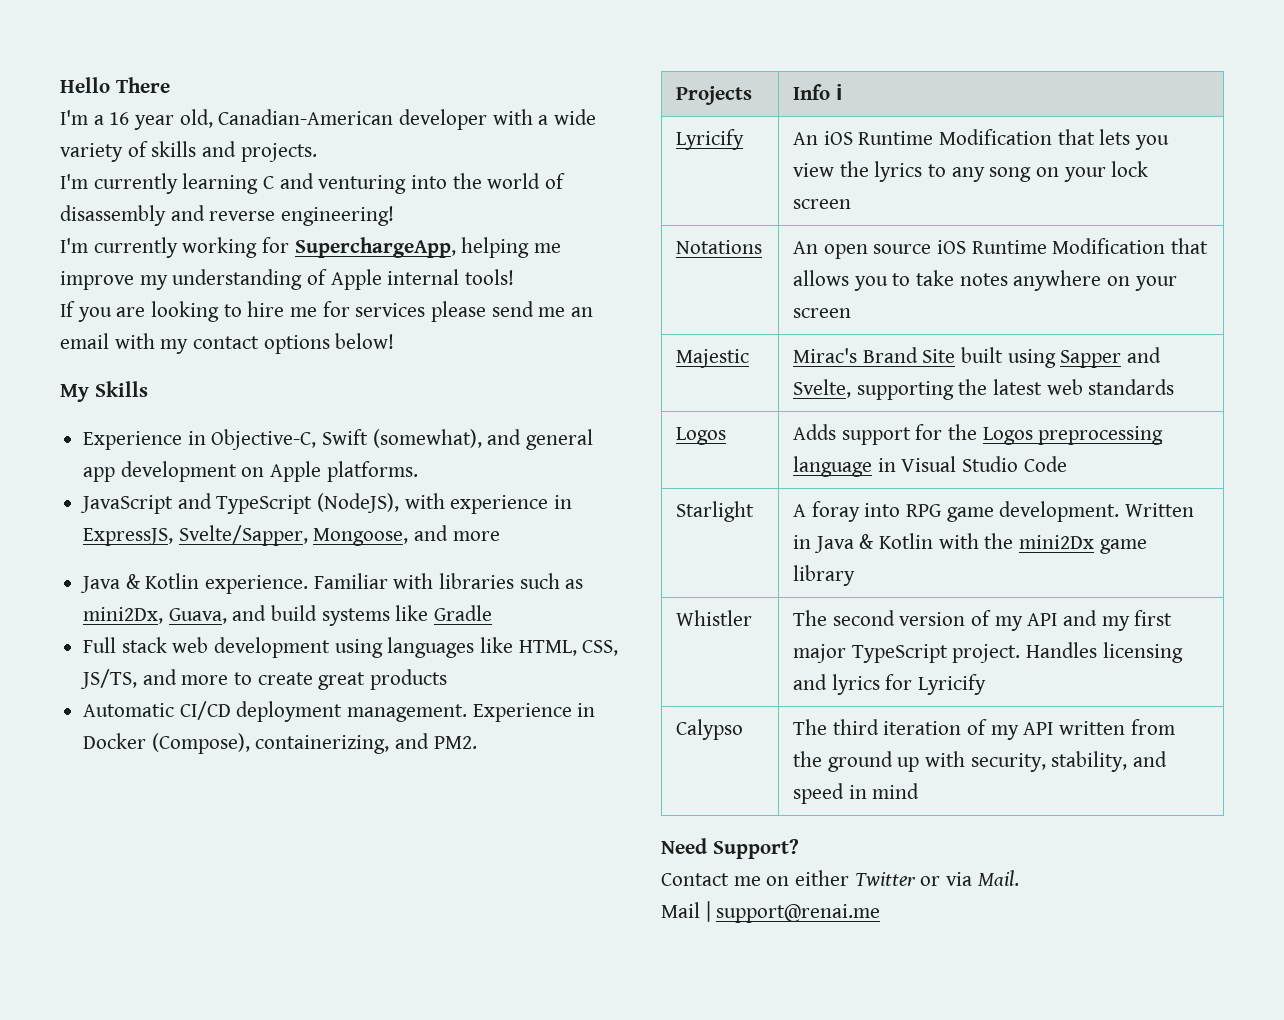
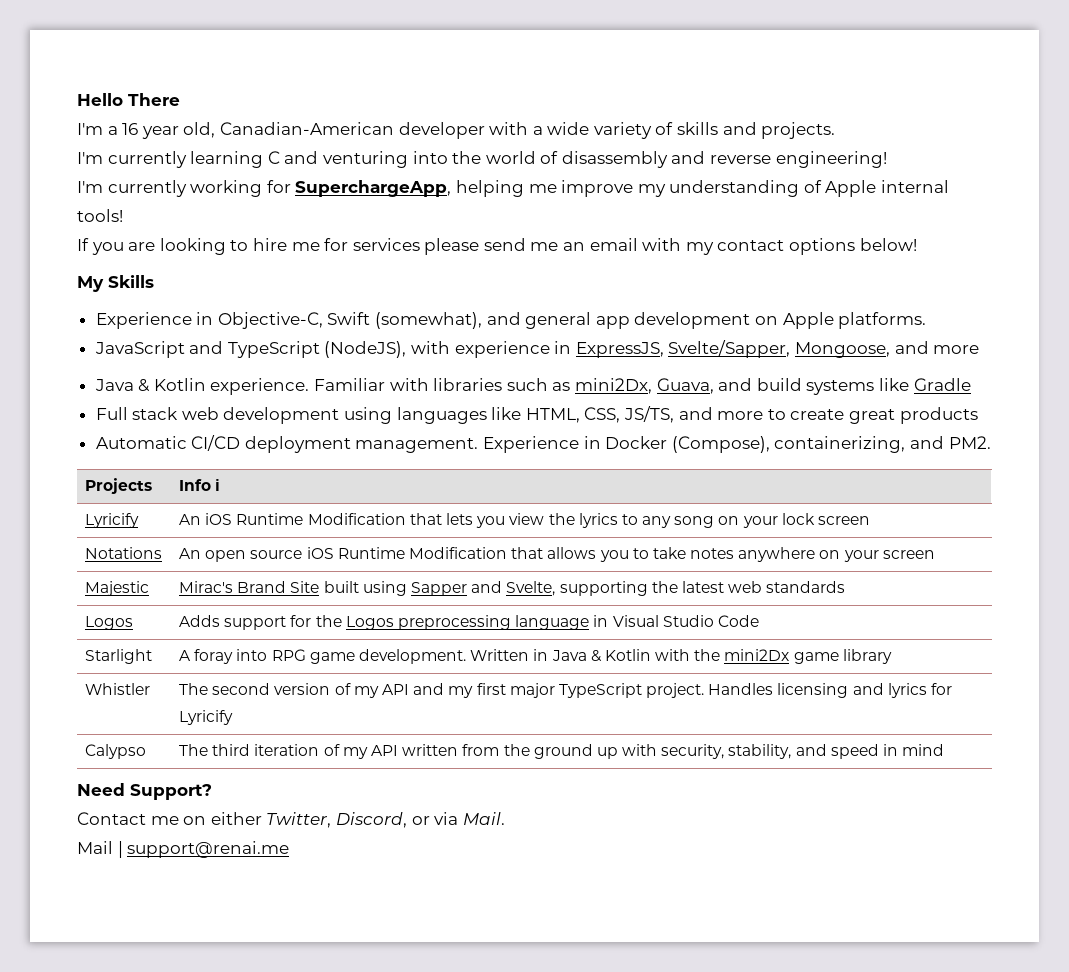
- Contact me on either Twitter or via Mail.
+ Contact me on either Twitter, Discord, or via Mail.

